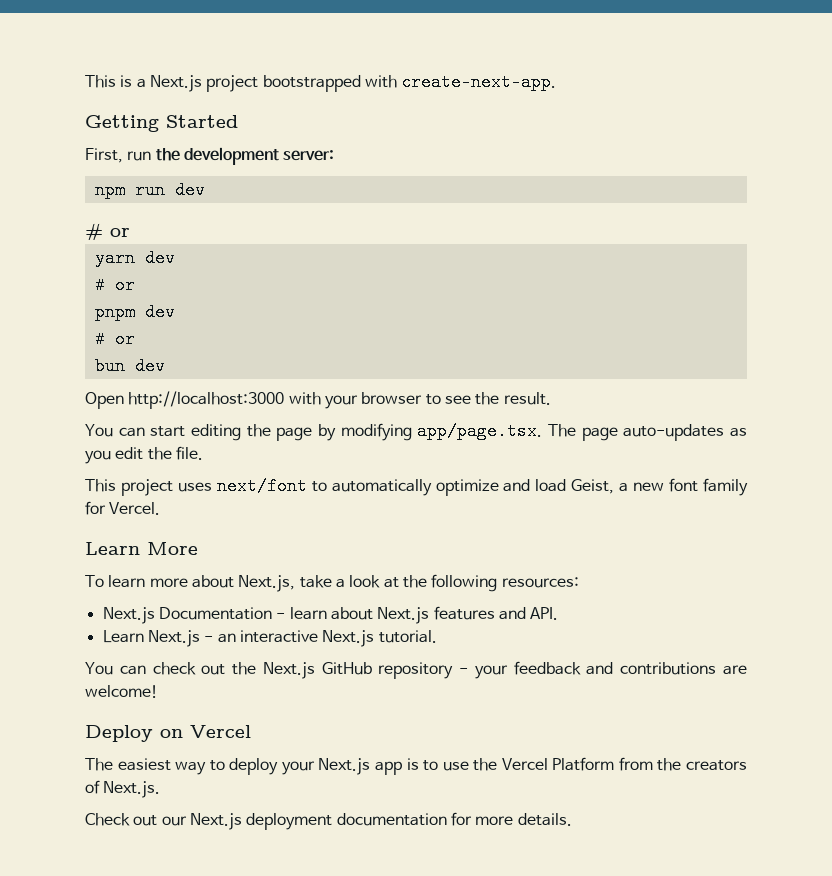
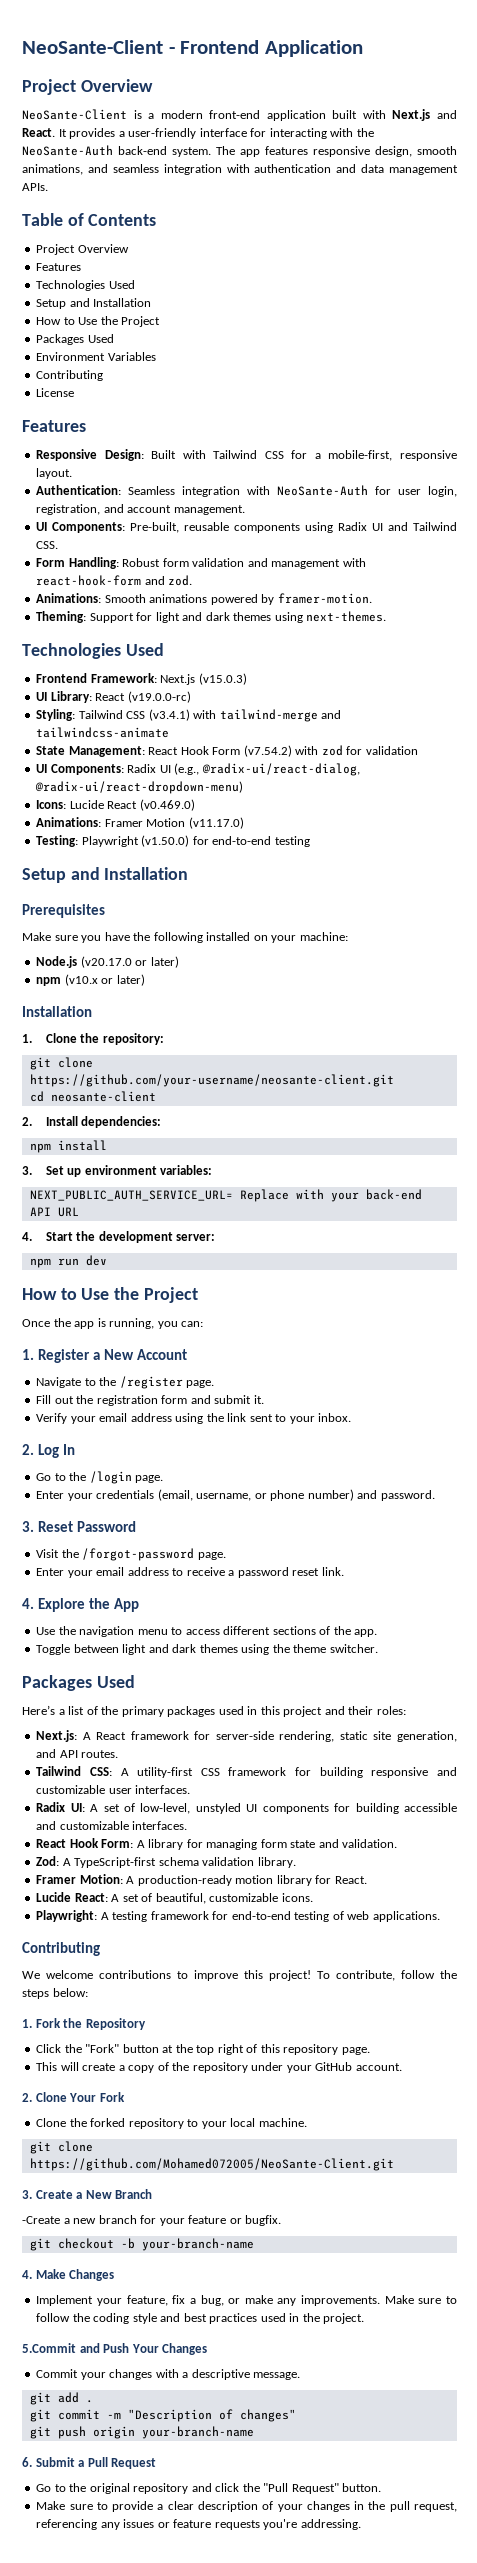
- This is a Next.js project bootstrapped with create-next-app.
- Getting Started
- First, run the development server:
+ NeoSante-Client - Frontend Application
+ Project Overview
+ NeoSante-Client is a modern front-end application built with Next.js and React. It provides a user-friendly interface for interacting with the NeoSante-Auth back-end system. The app features responsive design, smooth animations, and seamless integration with authentication and data management APIs.
+ Table of Contents
+ Project Overview
+ Features
+ Technologies Used
+ Setup and Installation
+ How to Use the Project
+ Packages Used
+ Environment Variables
+ Contributing
+ License
+ Features
+ Responsive Design: Built with Tailwind CSS for a mobile-first, responsive layout.
+ Authentication: Seamless integration with NeoSante-Auth for user login, registration, and account management.
+ UI Components: Pre-built, reusable components using Radix UI and Tailwind CSS.
+ Form Handling: Robust form validation and management with react-hook-form and zod.
+ Animations: Smooth animations powered by framer-motion.
+ Theming: Support for light and dark themes using next-themes.
+ Technologies Used
+ Frontend Framework: Next.js (v15.0.3)
+ UI Library: React (v19.0.0-rc)
+ Styling: Tailwind CSS (v3.4.1) with tailwind-merge and tailwindcss-animate
+ State Management: React Hook Form (v7.54.2) with zod for validation
+ UI Components: Radix UI (e.g., @radix-ui/react-dialog, @radix-ui/react-dropdown-menu)
+ Icons: Lucide React (v0.469.0)
+ Animations: Framer Motion (v11.17.0)
+ Testing: Playwright (v1.50.0) for end-to-end testing
+ Setup and Installation
+ Prerequisites
+ Make sure you have the following installed on your machine:
+ Node.js (v20.17.0 or later)
+ npm (v10.x or later)
+ Installation
+ 1. Clone the repository:
+ git clone https://github.com/your-username/neosante-client.git
+ cd neosante-client
+ 2. Install dependencies:
+ npm install
+ 3. Set up environment variables:
+ NEXT_PUBLIC_AUTH_SERVICE_URL= Replace with your back-end API URL
+ 4. Start the development server:
  npm run dev
- # or
- yarn dev
- # or
- pnpm dev
- # or
- bun dev
- Open http://localhost:3000 with your browser to see the result.
- You can start editing the page by modifying app/page.tsx. The page auto-updates as you edit the file.
- This project uses next/font to automatically optimize and load Geist, a new font family for Vercel.
- Learn More
- To learn more about Next.js, take a look at the following resources:
- Next.js Documentation - learn about Next.js features and API.
- Learn Next.js - an interactive Next.js tutorial.
- You can check out the Next.js GitHub repository - your feedback and contributions are welcome!
- Deploy on Vercel
- The easiest way to deploy your Next.js app is to use the Vercel Platform from the creators of Next.js.
- Check out our Next.js deployment documentation for more details.
+ How to Use the Project
+ Once the app is running, you can:
+ 1. Register a New Account
+ Navigate to the /register page.
+ Fill out the registration form and submit it.
+ Verify your email address using the link sent to your inbox.
+ 2. Log In
+ Go to the /login page.
+ Enter your credentials (email, username, or phone number) and password.
+ 3. Reset Password
+ Visit the /forgot-password page.
+ Enter your email address to receive a password reset link.
+ 4. Explore the App
+ Use the navigation menu to access different sections of the app.
+ Toggle between light and dark themes using the theme switcher.
+ Packages Used
+ Here’s a list of the primary packages used in this project and their roles:
+ Next.js: A React framework for server-side rendering, static site generation, and API routes.
+ Tailwind CSS: A utility-first CSS framework for building responsive and customizable user interfaces.
+ Radix UI: A set of low-level, unstyled UI components for building accessible and customizable interfaces.
+ React Hook Form: A library for managing form state and validation.
+ Zod: A TypeScript-first schema validation library.
+ Framer Motion: A production-ready motion library for React.
+ Lucide React: A set of beautiful, customizable icons.
+ Playwright: A testing framework for end-to-end testing of web applications.
+ Contributing
+ We welcome contributions to improve this project! To contribute, follow the steps below:
+ 1. Fork the Repository
+ Click the "Fork" button at the top right of this repository page.
+ This will create a copy of the repository under your GitHub account.
+ 2. Clone Your Fork
+ Clone the forked repository to your local machine.
+ git clone https://github.com/Mohamed072005/NeoSante-Client.git
+ 3. Create a New Branch
+ -Create a new branch for your feature or bugfix.
+ git checkout -b your-branch-name
+ 4. Make Changes
+ Implement your feature, fix a bug, or make any improvements. Make sure to follow the coding style and best practices used in the project.
+ 5.Commit and Push Your Changes
+ Commit your changes with a descriptive message.
+ git add .
+ git commit -m "Description of changes"
+ git push origin your-branch-name
+ 6. Submit a Pull Request
+ Go to the original repository and click the "Pull Request" button.
+ Make sure to provide a clear description of your changes in the pull request, referencing any issues or feature requests you're addressing.

